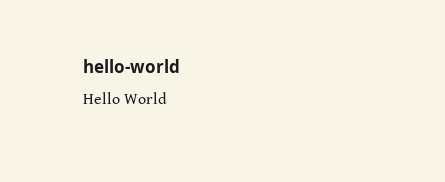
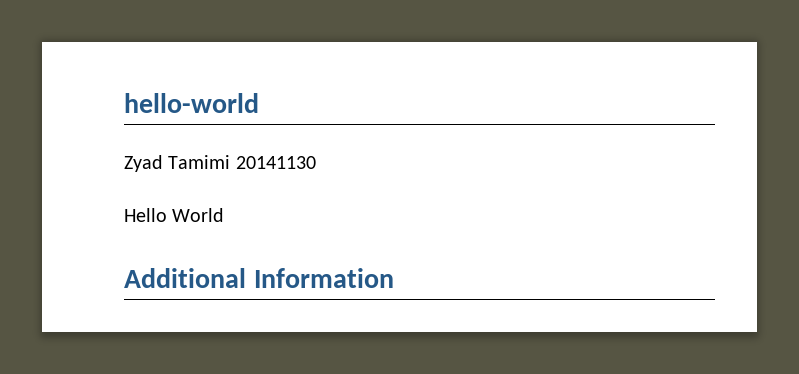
+ Zyad Tamimi 20141130
+ Additional Information

